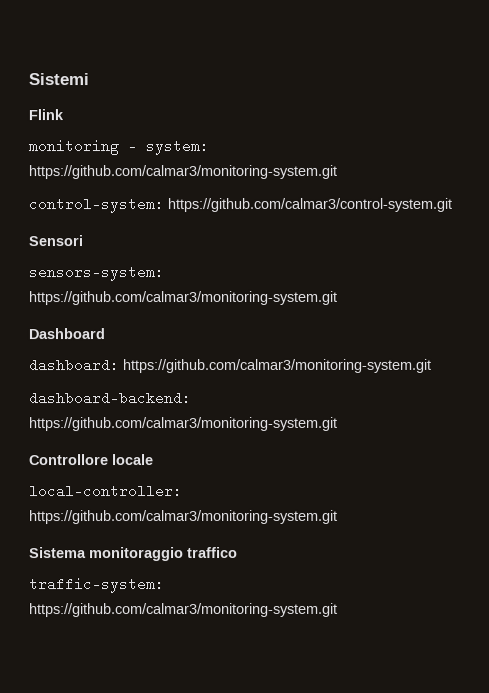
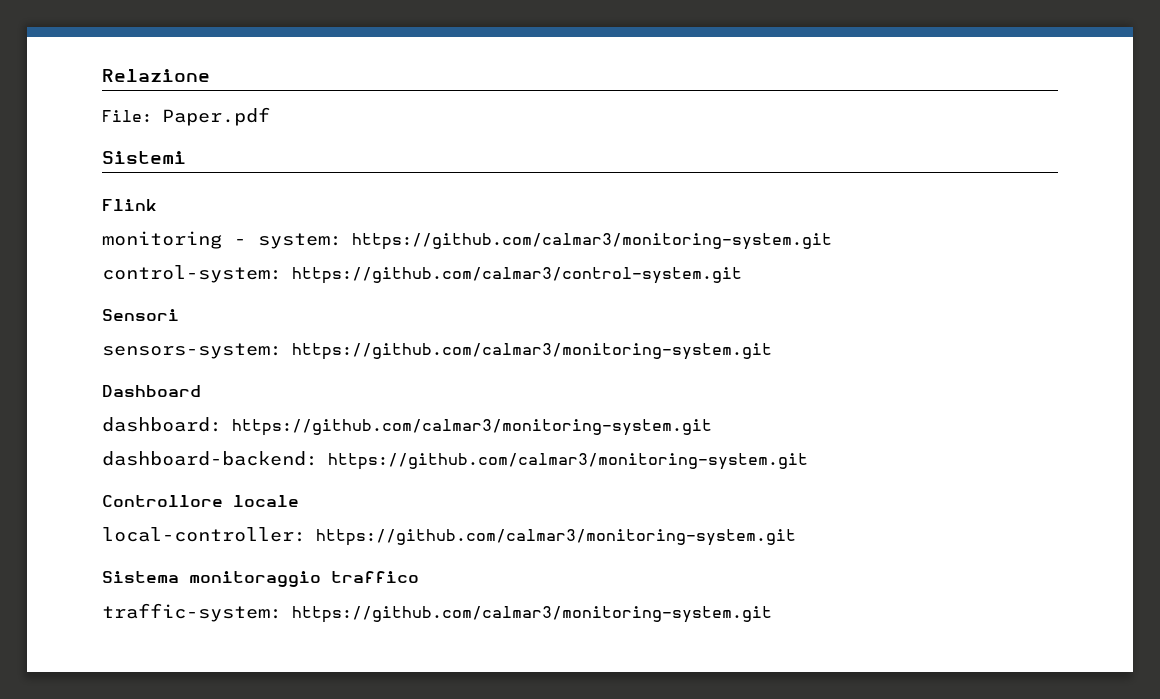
+ Relazione
+ File: Paper.pdf

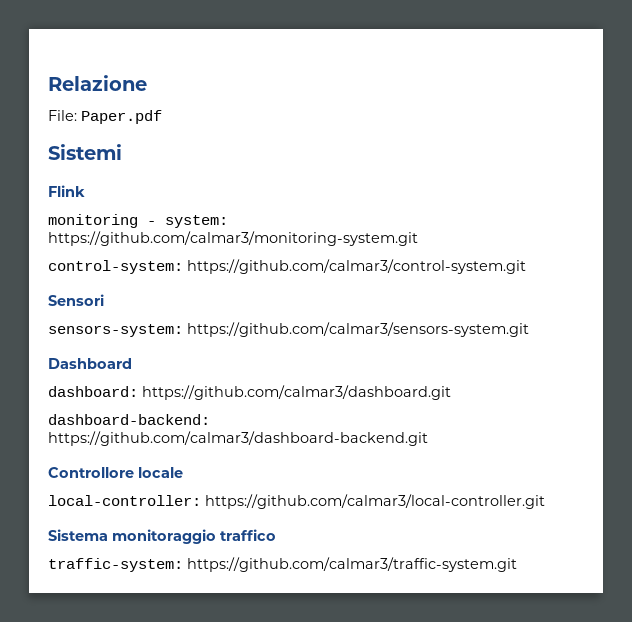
- sensors-system: https://github.com/calmar3/monitoring-system.git
+ sensors-system: https://github.com/calmar3/sensors-system.git
- dashboard: https://github.com/calmar3/monitoring-system.git
+ dashboard: https://github.com/calmar3/dashboard.git
- dashboard-backend: https://github.com/calmar3/monitoring-system.git
+ dashboard-backend: https://github.com/calmar3/dashboard-backend.git
- local-controller: https://github.com/calmar3/monitoring-system.git
+ local-controller: https://github.com/calmar3/local-controller.git
- traffic-system: https://github.com/calmar3/monitoring-system.git
+ traffic-system: https://github.com/calmar3/traffic-system.git

